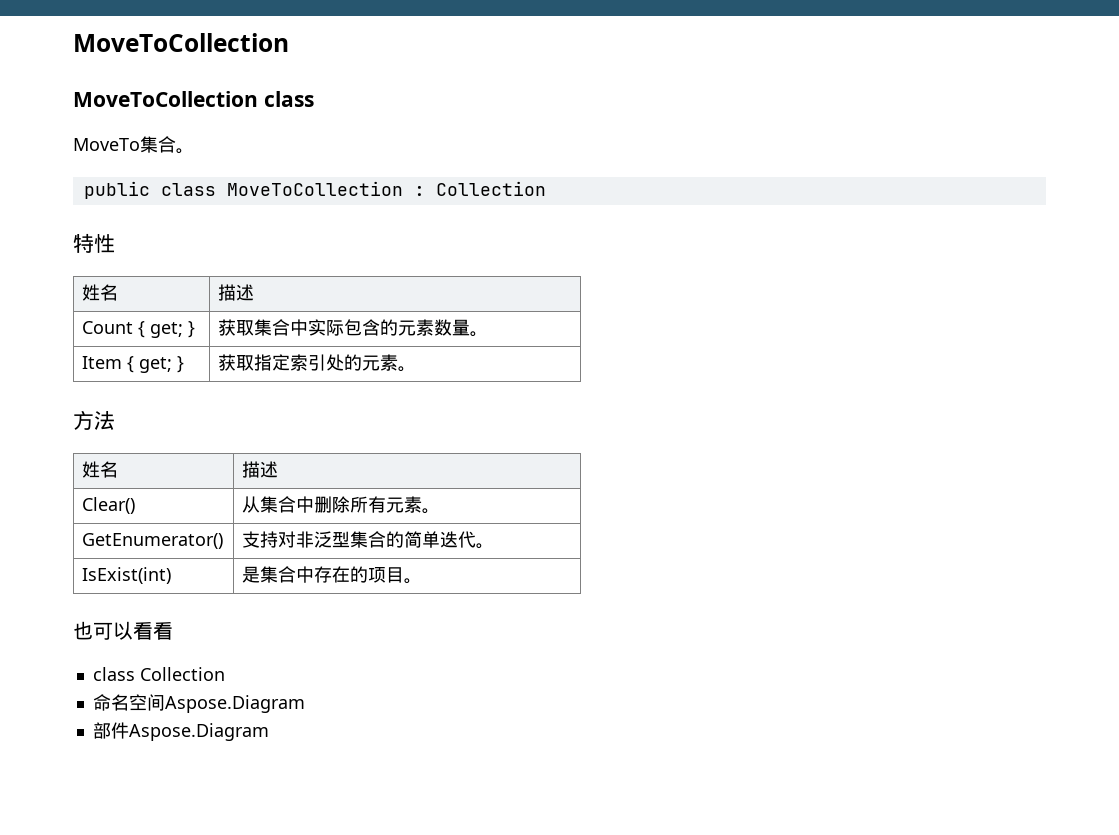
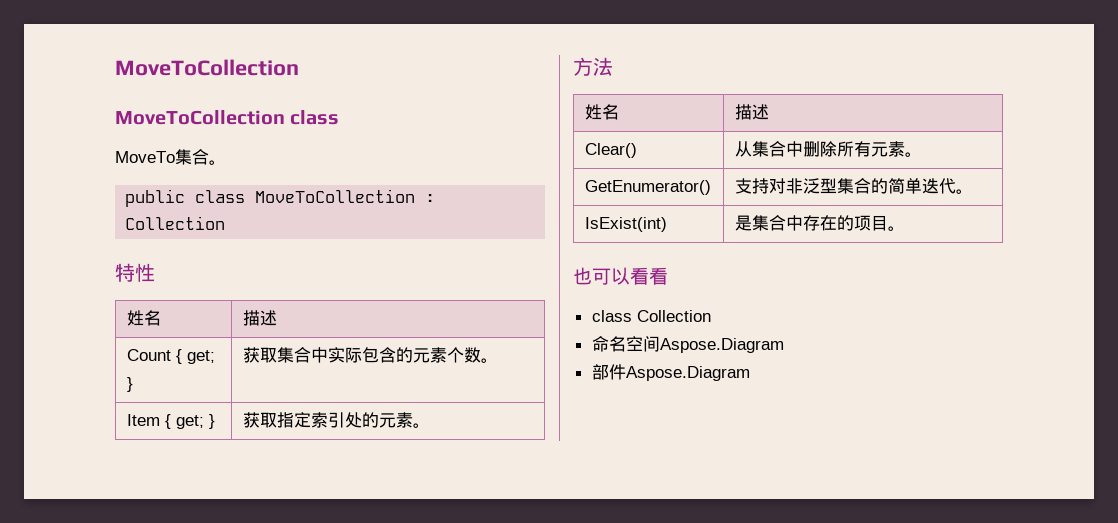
- Count { get; } | 获取集合中实际包含的元素数量。
+ Count { get; } | 获取集合中实际包含的元素个数。

